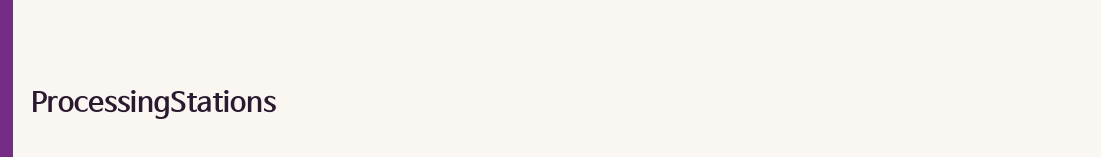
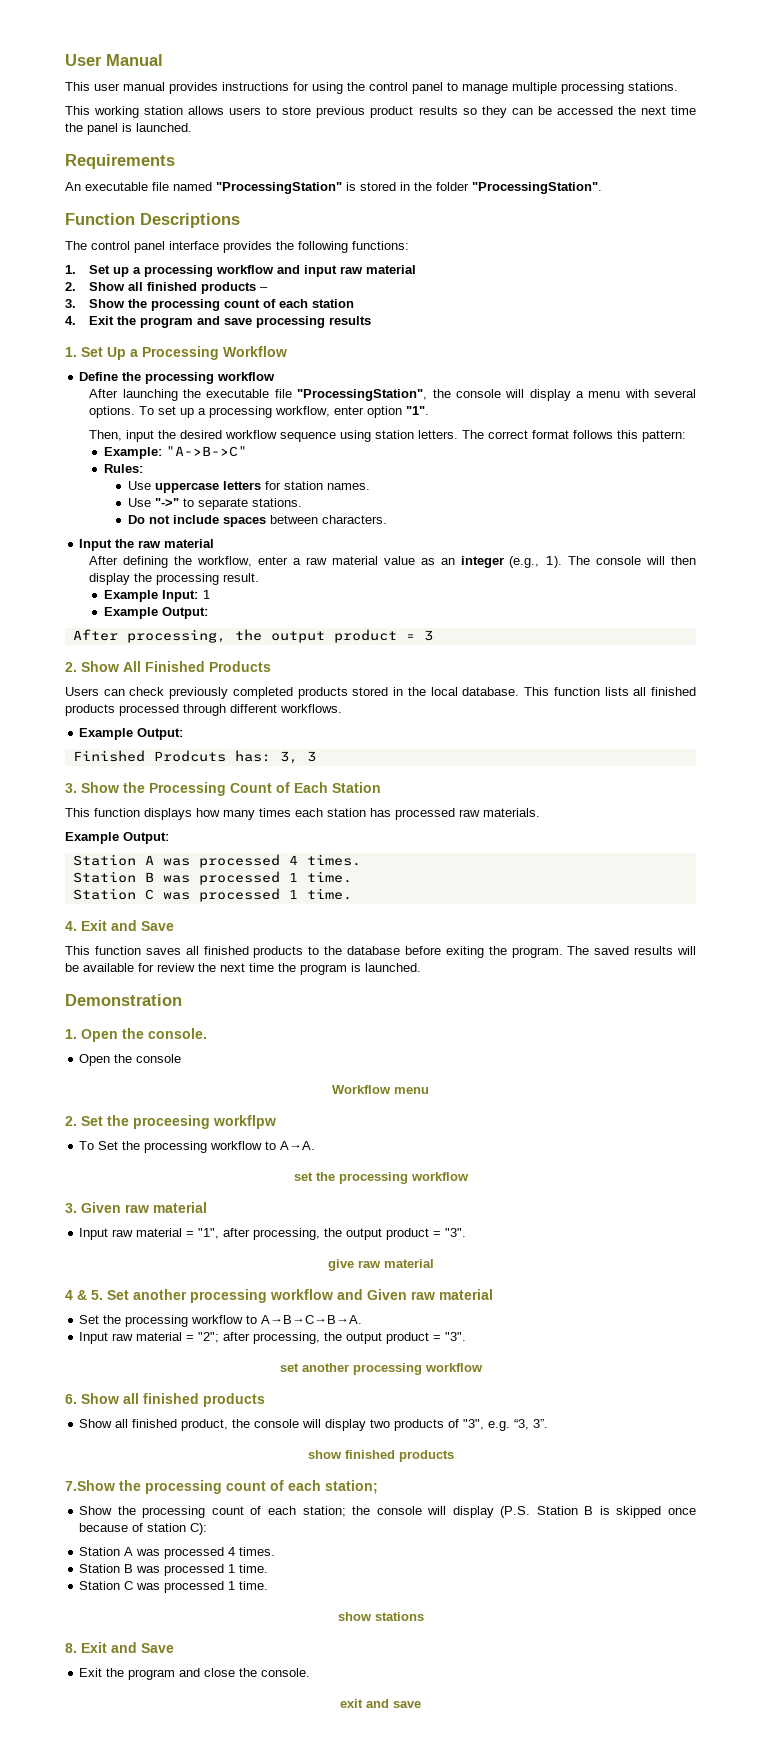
- ProcessingStations
+ User Manual
+ This user manual provides instructions for using the control panel to manage multiple processing stations.
+ This working station allows users to store previous product results so they can be accessed the next time the panel is launched.
+ Requirements
+ An executable file named "ProcessingStation" is stored in the folder "ProcessingStation".
+ Function Descriptions
+ The control panel interface provides the following functions:
+ 1. Set up a processing workflow and input raw material
+ 2. Show all finished products –
+ 3. Show the processing count of each station
+ 4. Exit the program and save processing results
+ 1. Set Up a Processing Workflow
+ Define the processing workflow
+ After launching the executable file "ProcessingStation", the console will display a menu with several options. To set up a processing workflow, enter option "1".
+ Then, input the desired workflow sequence using station letters. The correct format follows this pattern:
+ Example: "A->B->C"
+ Rules:
+ Use uppercase letters for station names.
+ Use "->" to separate stations.
+ Do not include spaces between characters.
+ Input the raw material
+ After defining the workflow, enter a raw material value as an integer (e.g., 1). The console will then display the processing result.
+ Example Input: 1
+ Example Output:
+ After processing, the output product = 3
+ 2. Show All Finished Products
+ Users can check previously completed products stored in the local database. This function lists all finished products processed through different workflows.
+ Example Output:
+ Finished Prodcuts has: 3, 3
+ 3. Show the Processing Count of Each Station
+ This function displays how many times each station has processed raw materials.
+ Example Output:
+ Station A was processed 4 times.
+ Station B was processed 1 time.
+ Station C was processed 1 time.
+ 4. Exit and Save
+ This function saves all finished products to the database before exiting the program. The saved results will be available for review the next time the program is launched.
+ Demonstration
+ 1. Open the console.
+ Open the console
+ Workflow menu
+ 2. Set the proceesing workflpw
+ To Set the processing workflow to A→A.
+ set the processing workflow
+ 3. Given raw material
+ Input raw material = "1", after processing, the output product = "3".
+ give raw material
+ 4 & 5. Set another processing workflow and Given raw material
+ Set the processing workflow to A→B→C→B→A.
+ Input raw material = "2"; after processing, the output product = "3".
+ set another processing workflow
+ 6. Show all finished products
+ Show all finished product, the console will display two products of "3", e.g. “3, 3”.
+ show finished products
+ 7.Show the processing count of each station;
+ Show the processing count of each station; the console will display (P.S. Station B is skipped once because of station C):
+ Station A was processed 4 times.
+ Station B was processed 1 time.
+ Station C was processed 1 time.
+ show stations
+ 8. Exit and Save
+ Exit the program and close the console.
+ exit and save

